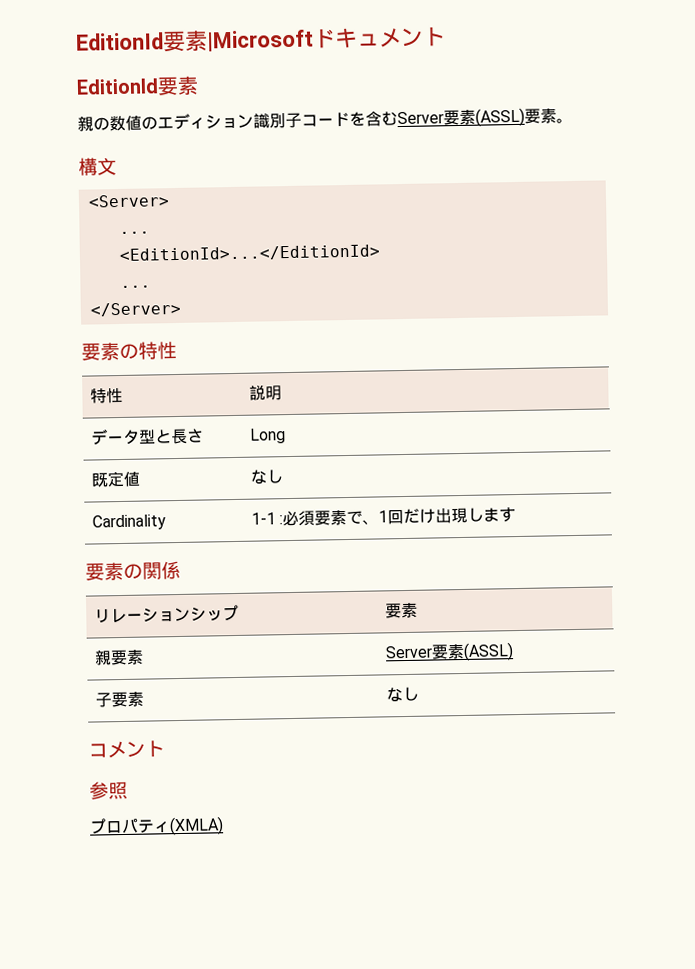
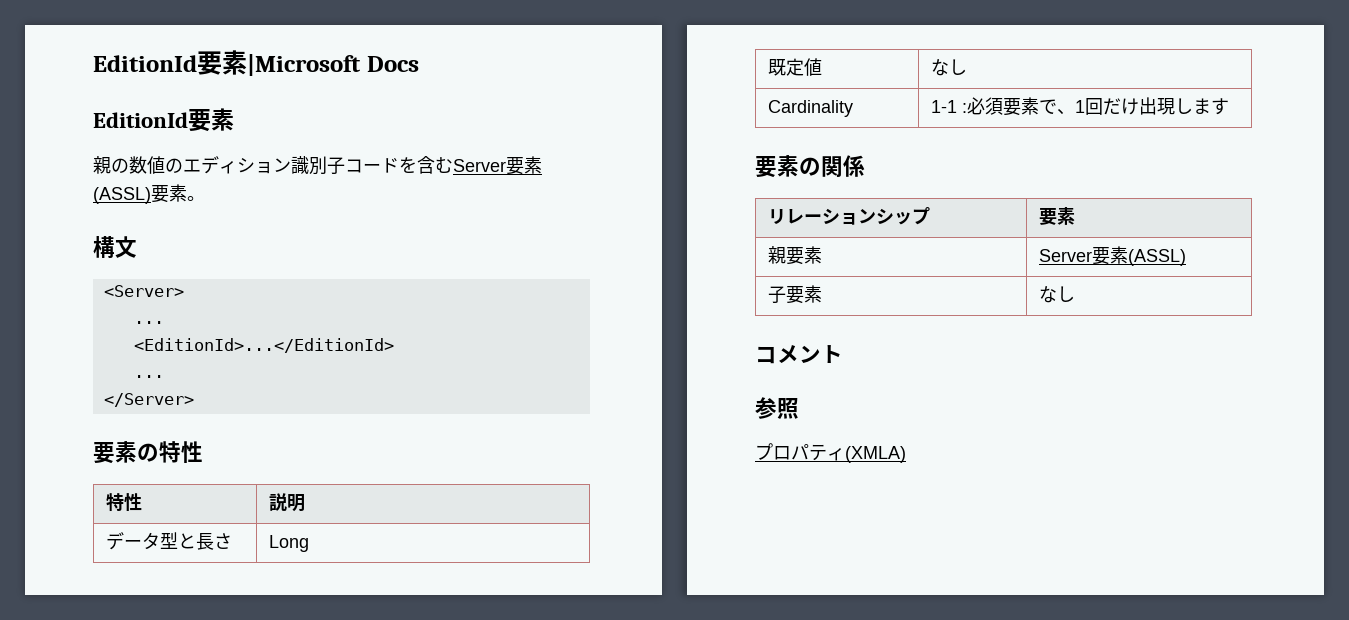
- EditionId要素|Microsoftドキュメント
+ EditionId要素|Microsoft Docs

